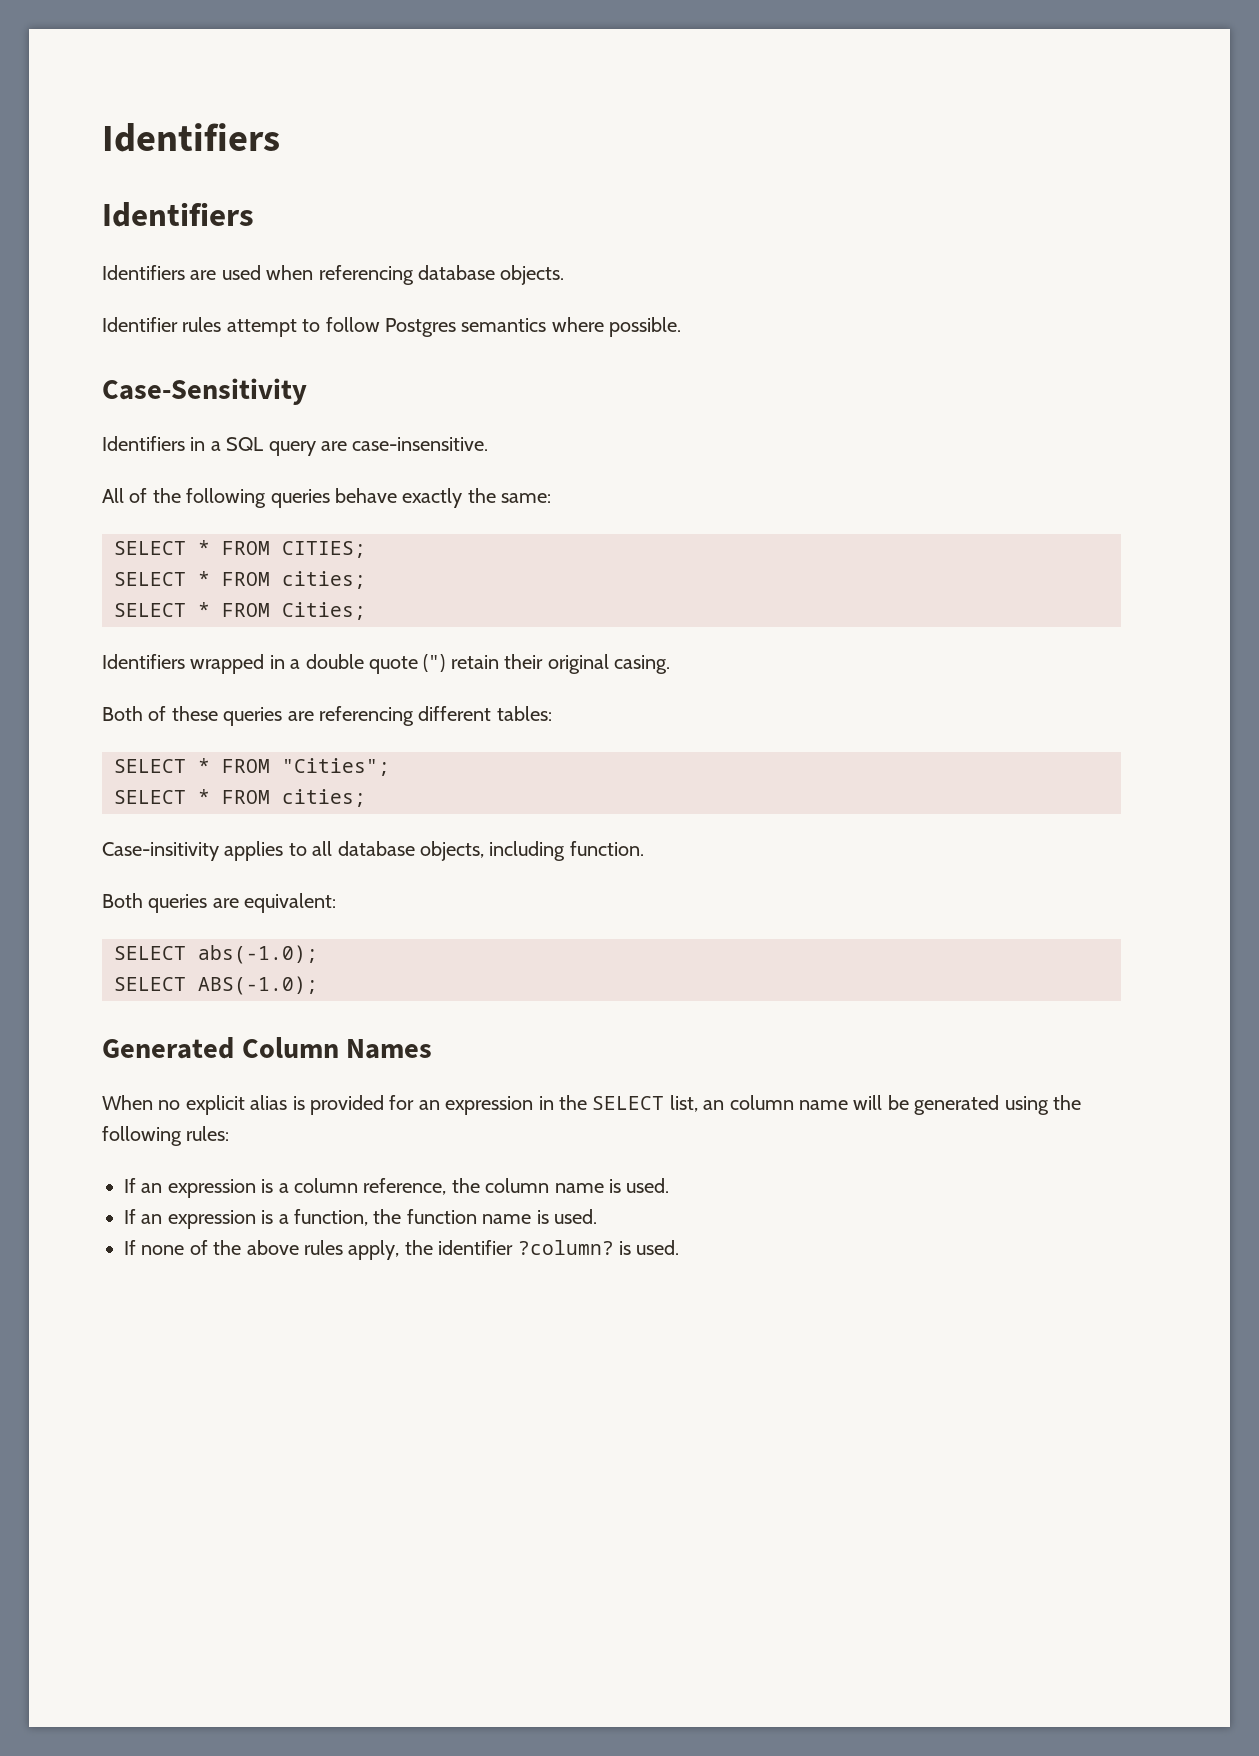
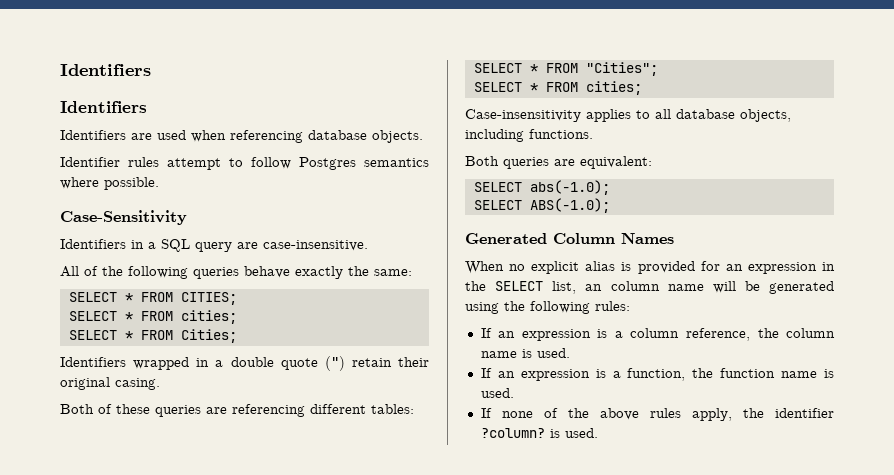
- Case-insitivity applies to all database objects, including function.
+ Case-insensitivity applies to all database objects, including functions.

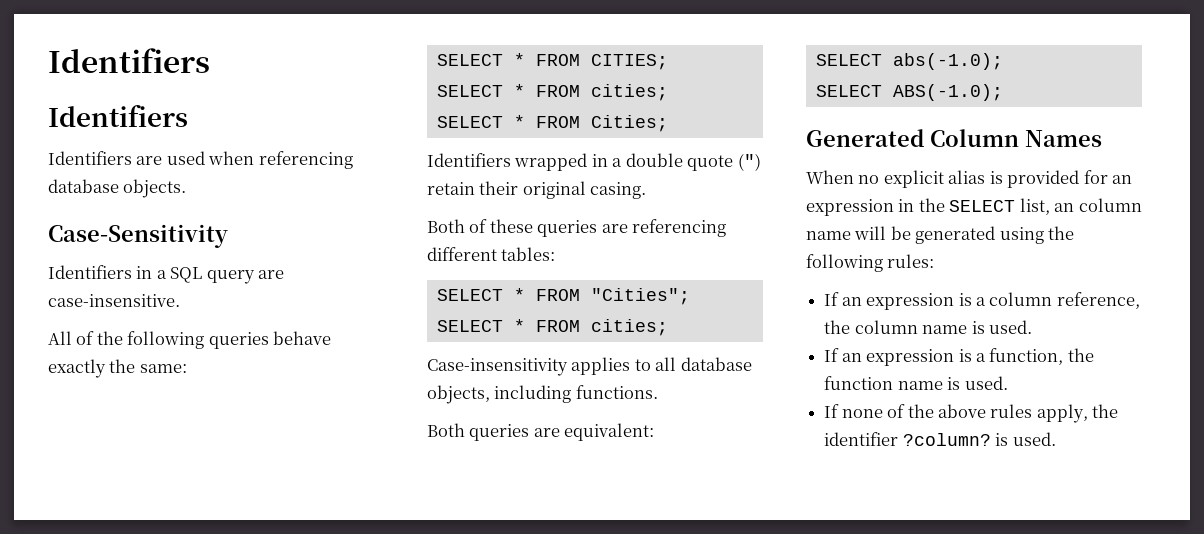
- Identifier rules attempt to follow Postgres semantics where possible.

